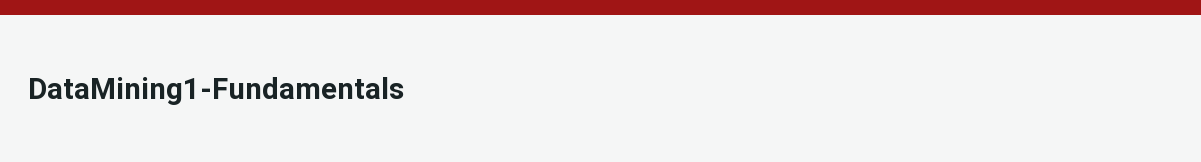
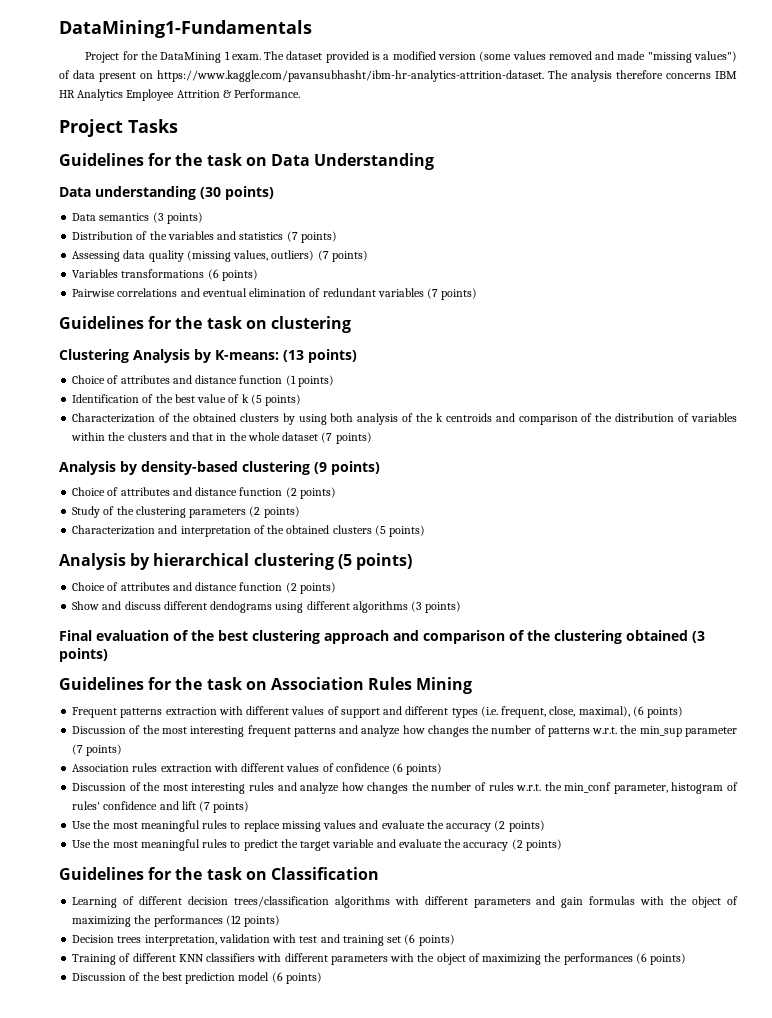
+ Project for the DataMining 1 exam. The dataset provided is a modified version (some values removed and made "missing values") of data present on https://www.kaggle.com/pavansubhasht/ibm-hr-analytics-attrition-dataset. The analysis therefore concerns IBM HR Analytics Employee Attrition & Performance.
+ Project Tasks
+ Guidelines for the task on Data Understanding
+ Data understanding (30 points)
+ Data semantics (3 points)
+ Distribution of the variables and statistics (7 points)
+ Assessing data quality (missing values, outliers) (7 points)
+ Variables transformations (6 points)
+ Pairwise correlations and eventual elimination of redundant variables (7 points)
+ Guidelines for the task on clustering
+ Clustering Analysis by K-means: (13 points)
+ Choice of attributes and distance function (1 points)
+ Identification of the best value of k (5 points)
+ Characterization of the obtained clusters by using both analysis of the k centroids and comparison of the distribution of variables within the clusters and that in the whole dataset (7 points)
+ Analysis by density-based clustering (9 points)
+ Choice of attributes and distance function (2 points)
+ Study of the clustering parameters (2 points)
+ Characterization and interpretation of the obtained clusters (5 points)
+ Analysis by hierarchical clustering (5 points)
+ Choice of attributes and distance function (2 points)
+ Show and discuss different dendograms using different algorithms (3 points)
+ Final evaluation of the best clustering approach and comparison of the clustering obtained (3 points)
+ Guidelines for the task on Association Rules Mining
+ Frequent patterns extraction with different values of support and different types (i.e. frequent, close, maximal), (6 points)
+ Discussion of the most interesting frequent patterns and analyze how changes the number of patterns w.r.t. the min_sup parameter (7 points)
+ Association rules extraction with different values of confidence (6 points)
+ Discussion of the most interesting rules and analyze how changes the number of rules w.r.t. the min_conf parameter, histogram of rules' confidence and lift (7 points)
+ Use the most meaningful rules to replace missing values and evaluate the accuracy (2 points)
+ Use the most meaningful rules to predict the target variable and evaluate the accuracy (2 points)
+ Guidelines for the task on Classification
+ Learning of different decision trees/classification algorithms with different parameters and gain formulas with the object of maximizing the performances (12 points)
+ Decision trees interpretation, validation with test and training set (6 points)
+ Training of different KNN classifiers with different parameters with the object of maximizing the performances (6 points)
+ Discussion of the best prediction model (6 points)

